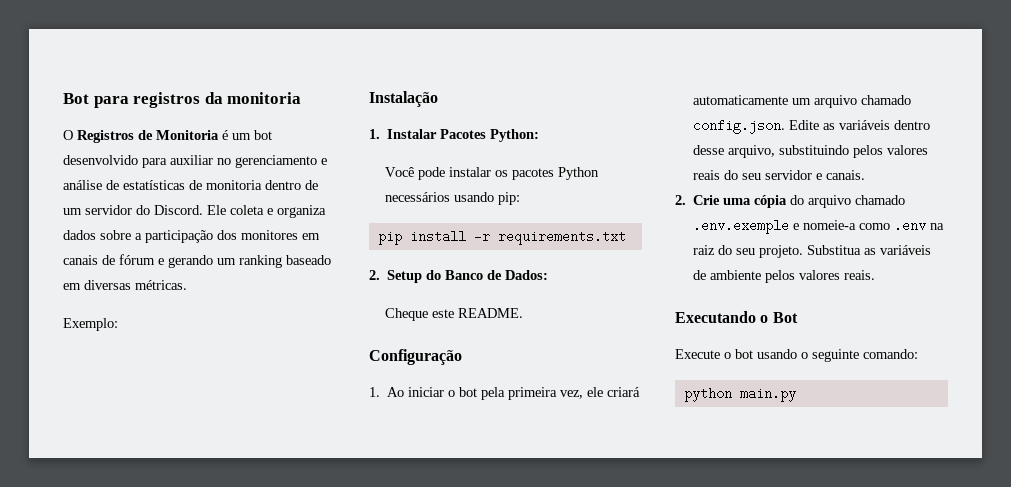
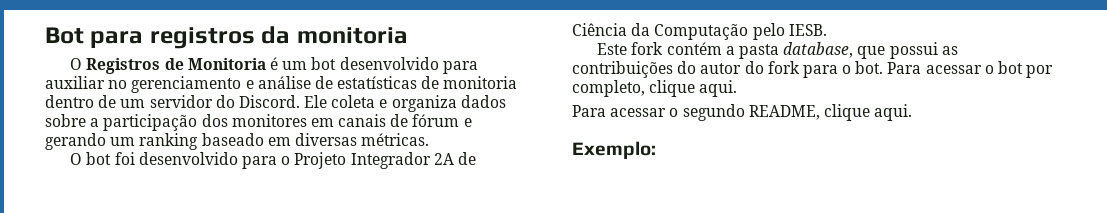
+ O bot foi desenvolvido para o Projeto Integrador 2A de Ciência da Computação pelo IESB.
+ Este fork contém a pasta database, que possui as contribuições do autor do fork para o bot. Para acessar o bot por completo, clique aqui.
+ Para acessar o segundo README, clique aqui.
  Exemplo:
- Instalação
- 1. Instalar Pacotes Python:
- Você pode instalar os pacotes Python necessários usando pip:
- pip install -r requirements.txt
- 2. Setup do Banco de Dados:
- Cheque este README.
- Configuração
- 1. Ao iniciar o bot pela primeira vez, ele criará automaticamente um arquivo chamado config.json. Edite as variáveis dentro desse arquivo, substituindo pelos valores reais do seu servidor e canais.
- 2. Crie uma cópia do arquivo chamado .env.exemple e nomeie-a como .env na raiz do seu projeto. Substitua as variáveis de ambiente pelos valores reais.
- Executando o Bot
- Execute o bot usando o seguinte comando:
- python main.py

